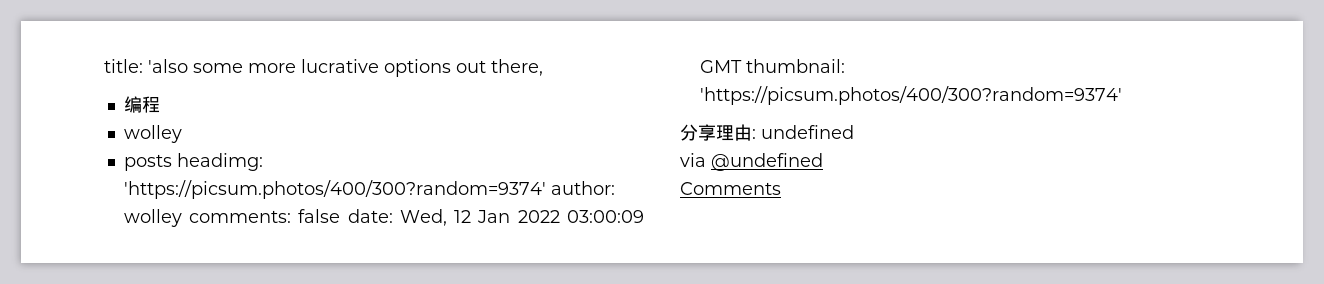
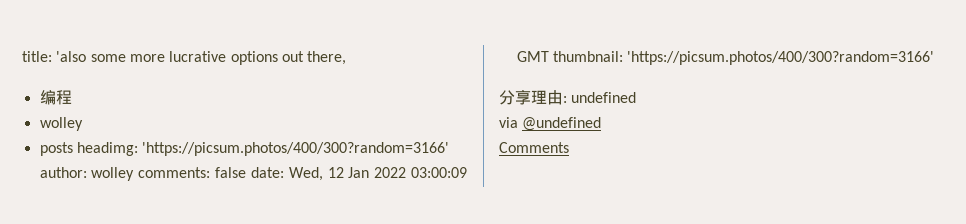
- posts headimg: 'https://picsum.photos/400/300?random=9374' author: wolley comments: false date: Wed, 12 Jan 2022 03:00:09 GMT thumbnail: 'https://picsum.photos/400/300?random=9374'
+ posts headimg: 'https://picsum.photos/400/300?random=3166' author: wolley comments: false date: Wed, 12 Jan 2022 03:00:09 GMT thumbnail: 'https://picsum.photos/400/300?random=3166'

